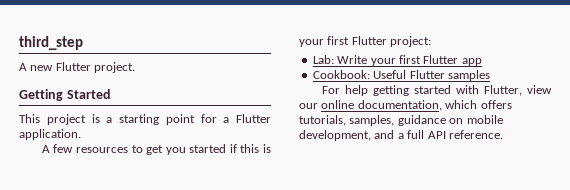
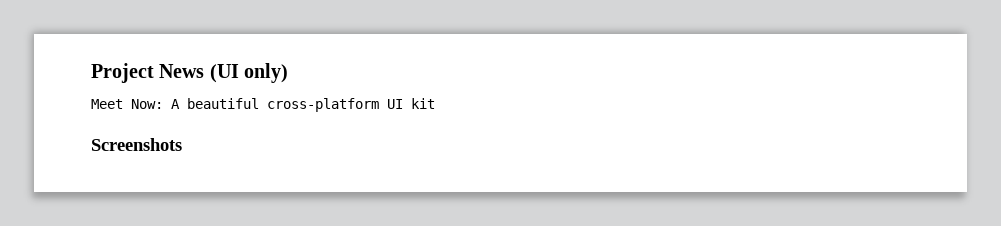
- third_step
- A new Flutter project.
- Getting Started
- This project is a starting point for a Flutter application.
- A few resources to get you started if this is your first Flutter project:
- Lab: Write your first Flutter app
- Cookbook: Useful Flutter samples
- For help getting started with Flutter, view our online documentation, which offers tutorials, samples, guidance on mobile development, and a full API reference.
+ Project News (UI only)
+ Meet Now: A beautiful cross-platform UI kit
+ Screenshots

